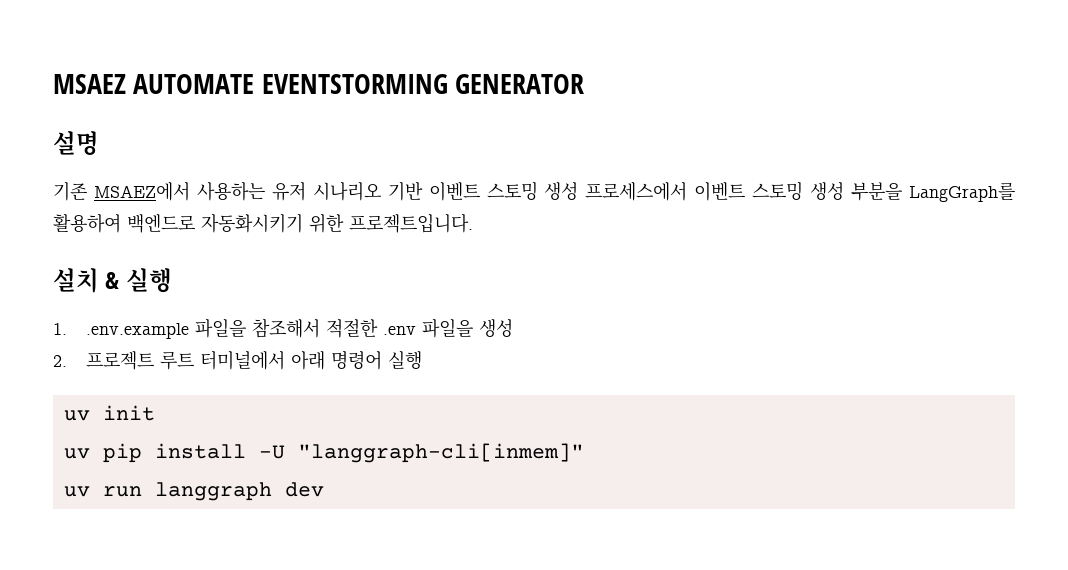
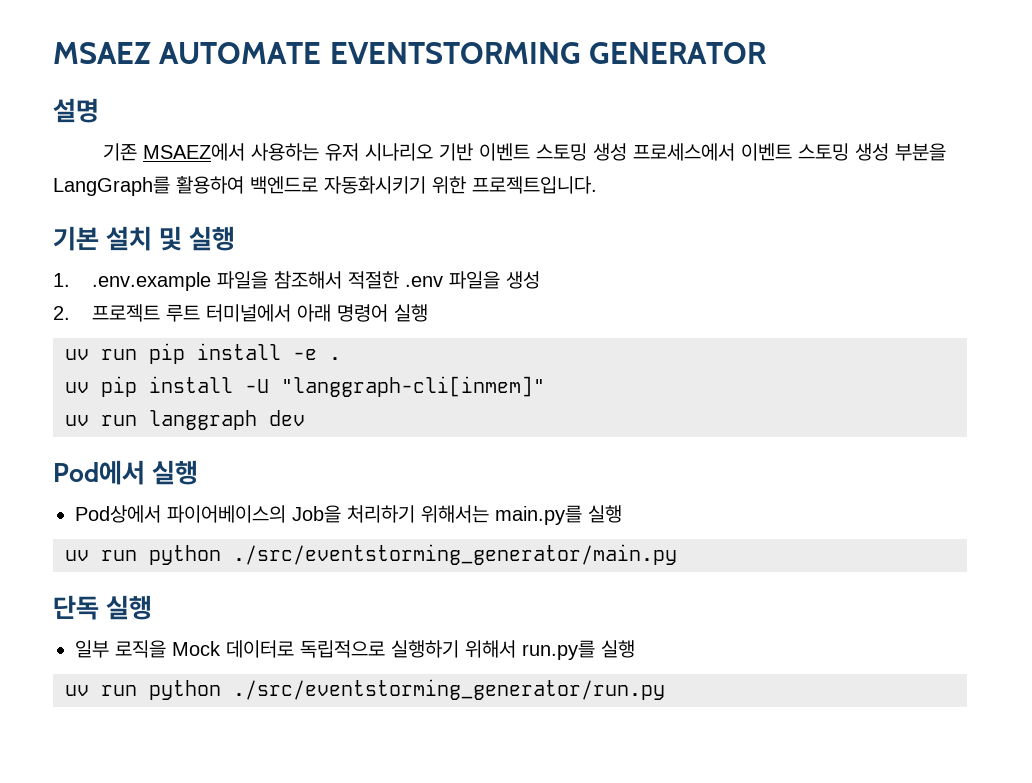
- 설치 & 실행
+ 기본 설치 및 실행
- uv init
+ uv run pip install -e .
+ Pod에서 실행
+ Pod상에서 파이어베이스의 Job을 처리하기 위해서는 main.py를 실행
+ uv run python ./src/eventstorming_generator/main.py
+ 단독 실행
+ 일부 로직을 Mock 데이터로 독립적으로 실행하기 위해서 run.py를 실행
+ uv run python ./src/eventstorming_generator/run.py

